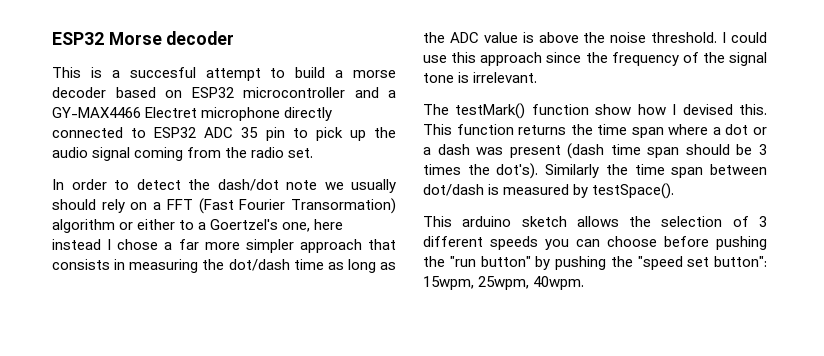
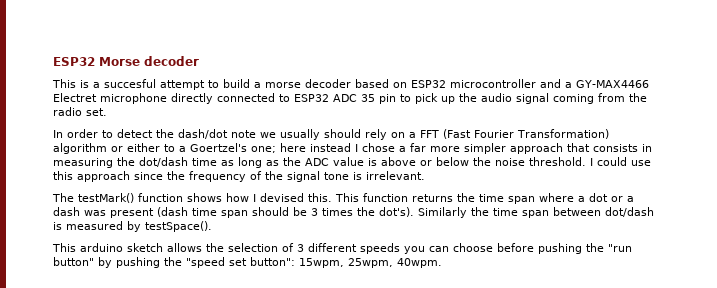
- In order to detect the dash/dot note we usually should rely on a FFT (Fast Fourier Transormation) algorithm or either to a Goertzel's one, here instead I chose a far more simpler approach that consists in measuring the dot/dash time as long as the ADC value is above the noise threshold.
+ In order to detect the dash/dot note we usually should rely on a FFT (Fast Fourier Transformation) algorithm or either to a Goertzel's one; here instead I chose a far more simpler approach that consists in measuring the dot/dash time as long as the ADC value is above or below the noise threshold.
- The testMark() function show how I devised this.
+ The testMark() function shows how I devised this.

